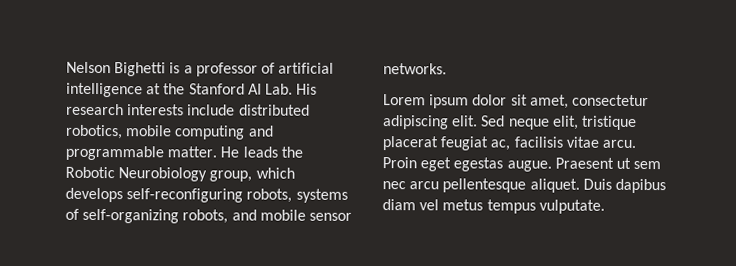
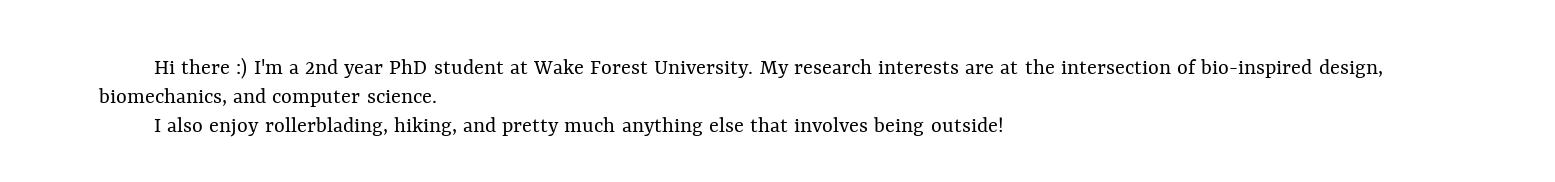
- Nelson Bighetti is a professor of artificial intelligence at the Stanford AI Lab. His research interests include distributed robotics, mobile computing and programmable matter. He leads the Robotic Neurobiology group, which develops self-reconfiguring robots, systems of self-organizing robots, and mobile sensor networks.
- Lorem ipsum dolor sit amet, consectetur adipiscing elit. Sed neque elit, tristique placerat feugiat ac, facilisis vitae arcu. Proin eget egestas augue. Praesent ut sem nec arcu pellentesque aliquet. Duis dapibus diam vel metus tempus vulputate.
+ Hi there :) I'm a 2nd year PhD student at Wake Forest University. My research interests are at the intersection of bio-inspired design, biomechanics, and computer science.
+ I also enjoy rollerblading, hiking, and pretty much anything else that involves being outside!

